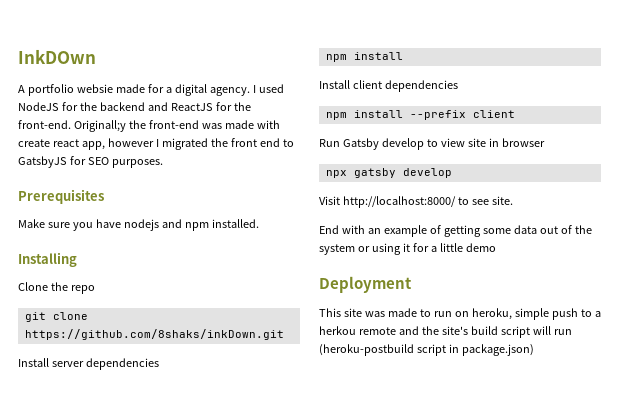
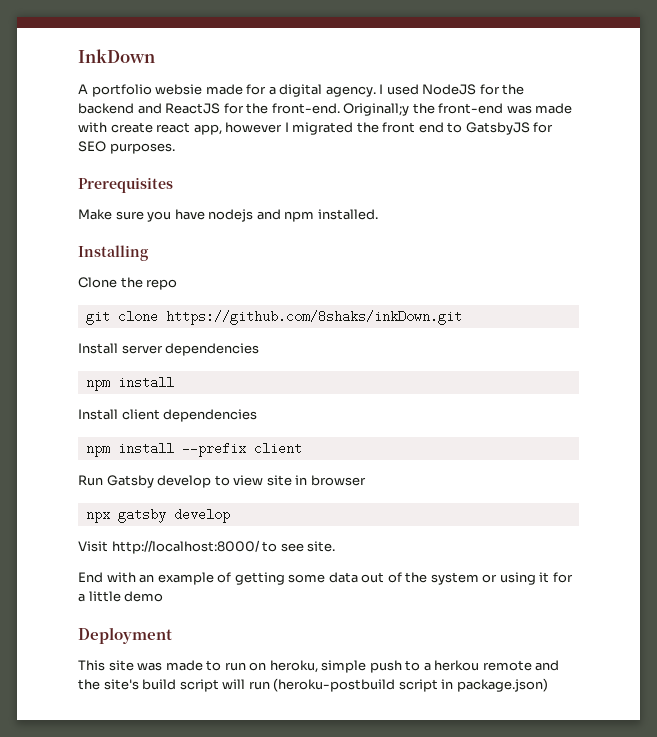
- InkDOwn
+ InkDown

